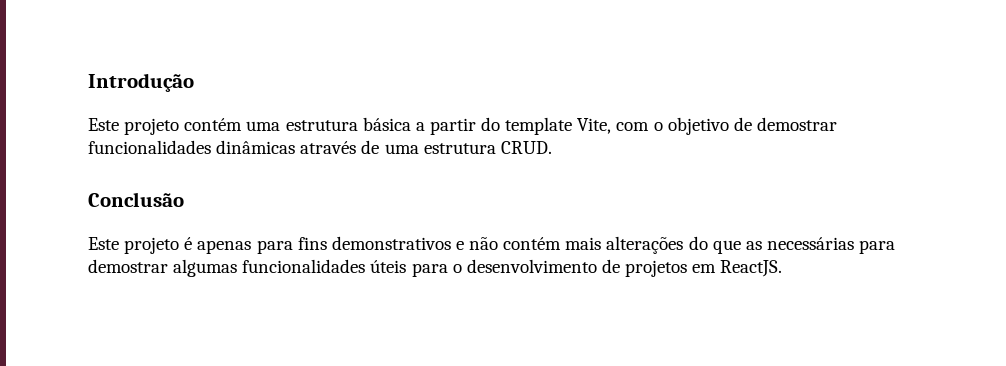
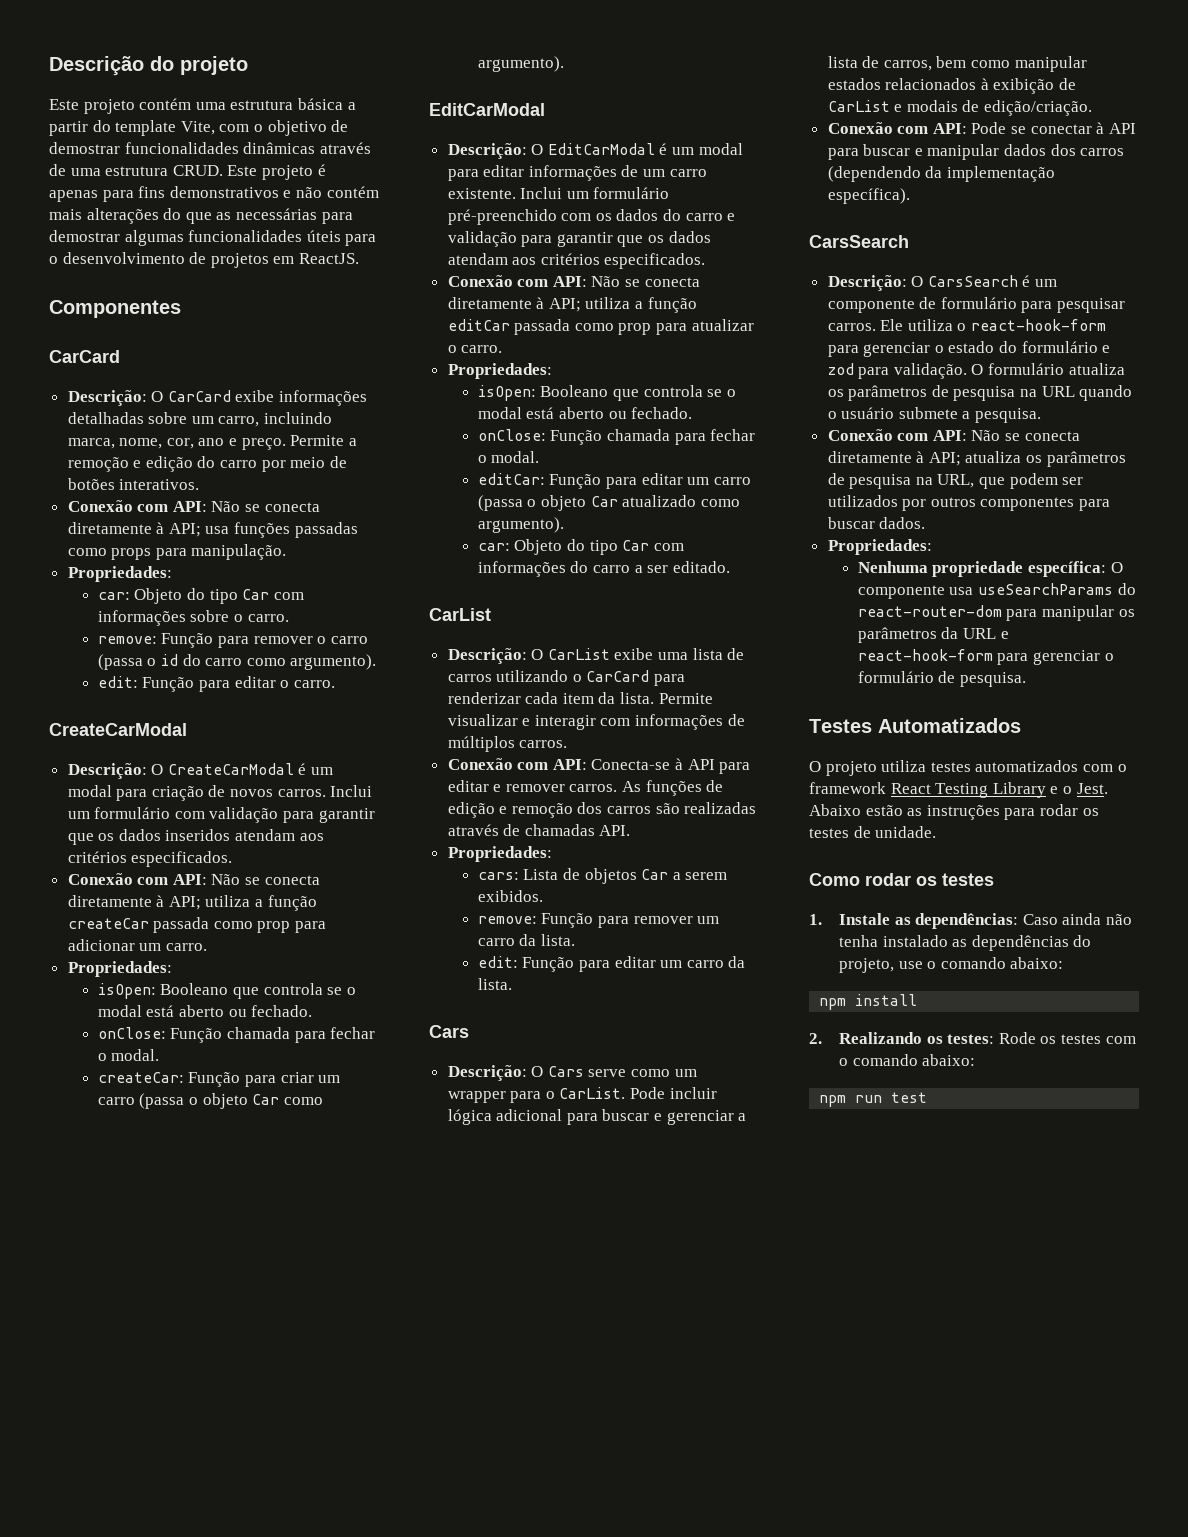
- Introdução
+ Descrição do projeto
- Este projeto contém uma estrutura básica a partir do template Vite, com o objetivo de demostrar funcionalidades dinâmicas através de uma estrutura CRUD.
- Conclusão
- Este projeto é apenas para fins demonstrativos e não contém mais alterações do que as necessárias para demostrar algumas funcionalidades úteis para o desenvolvimento de projetos em ReactJS.
+ Este projeto contém uma estrutura básica a partir do template Vite, com o objetivo de demostrar funcionalidades dinâmicas através de uma estrutura CRUD. Este projeto é apenas para fins demonstrativos e não contém mais alterações do que as necessárias para demostrar algumas funcionalidades úteis para o desenvolvimento de projetos em ReactJS.
+ Componentes
+ CarCard
+ Descrição: O CarCard exibe informações detalhadas sobre um carro, incluindo marca, nome, cor, ano e preço. Permite a remoção e edição do carro por meio de botões interativos.
+ Conexão com API: Não se conecta diretamente à API; usa funções passadas como props para manipulação.
+ Propriedades:
+ car: Objeto do tipo Car com informações sobre o carro.
+ remove: Função para remover o carro (passa o id do carro como argumento).
+ edit: Função para editar o carro.
+ CreateCarModal
+ Descrição: O CreateCarModal é um modal para criação de novos carros. Inclui um formulário com validação para garantir que os dados inseridos atendam aos critérios especificados.
+ Conexão com API: Não se conecta diretamente à API; utiliza a função createCar passada como prop para adicionar um carro.
+ Propriedades:
+ isOpen: Booleano que controla se o modal está aberto ou fechado.
+ onClose: Função chamada para fechar o modal.
+ createCar: Função para criar um carro (passa o objeto Car como argumento).
+ EditCarModal
+ Descrição: O EditCarModal é um modal para editar informações de um carro existente. Inclui um formulário pré-preenchido com os dados do carro e validação para garantir que os dados atendam aos critérios especificados.
+ Conexão com API: Não se conecta diretamente à API; utiliza a função editCar passada como prop para atualizar o carro.
+ Propriedades:
+ isOpen: Booleano que controla se o modal está aberto ou fechado.
+ onClose: Função chamada para fechar o modal.
+ editCar: Função para editar um carro (passa o objeto Car atualizado como argumento).
+ car: Objeto do tipo Car com informações do carro a ser editado.
+ CarList
+ Descrição: O CarList exibe uma lista de carros utilizando o CarCard para renderizar cada item da lista. Permite visualizar e interagir com informações de múltiplos carros.
+ Conexão com API: Conecta-se à API para editar e remover carros. As funções de edição e remoção dos carros são realizadas através de chamadas API.
+ Propriedades:
+ cars: Lista de objetos Car a serem exibidos.
+ remove: Função para remover um carro da lista.
+ edit: Função para editar um carro da lista.
+ Cars
+ Descrição: O Cars serve como um wrapper para o CarList. Pode incluir lógica adicional para buscar e gerenciar a lista de carros, bem como manipular estados relacionados à exibição de CarList e modais de edição/criação.
+ Conexão com API: Pode se conectar à API para buscar e manipular dados dos carros (dependendo da implementação específica).
+ CarsSearch
+ Descrição: O CarsSearch é um componente de formulário para pesquisar carros. Ele utiliza o react-hook-form para gerenciar o estado do formulário e zod para validação. O formulário atualiza os parâmetros de pesquisa na URL quando o usuário submete a pesquisa.
+ Conexão com API: Não se conecta diretamente à API; atualiza os parâmetros de pesquisa na URL, que podem ser utilizados por outros componentes para buscar dados.
+ Propriedades:
+ Nenhuma propriedade específica: O componente usa useSearchParams do react-router-dom para manipular os parâmetros da URL e react-hook-form para gerenciar o formulário de pesquisa.
+ Testes Automatizados
+ O projeto utiliza testes automatizados com o framework React Testing Library e o Jest. Abaixo estão as instruções para rodar os testes de unidade.
+ Como rodar os testes
+ 1. Instale as dependências: Caso ainda não tenha instalado as dependências do projeto, use o comando abaixo:
+ npm install
+ 2. Realizando os testes: Rode os testes com o comando abaixo:
+ npm run test

